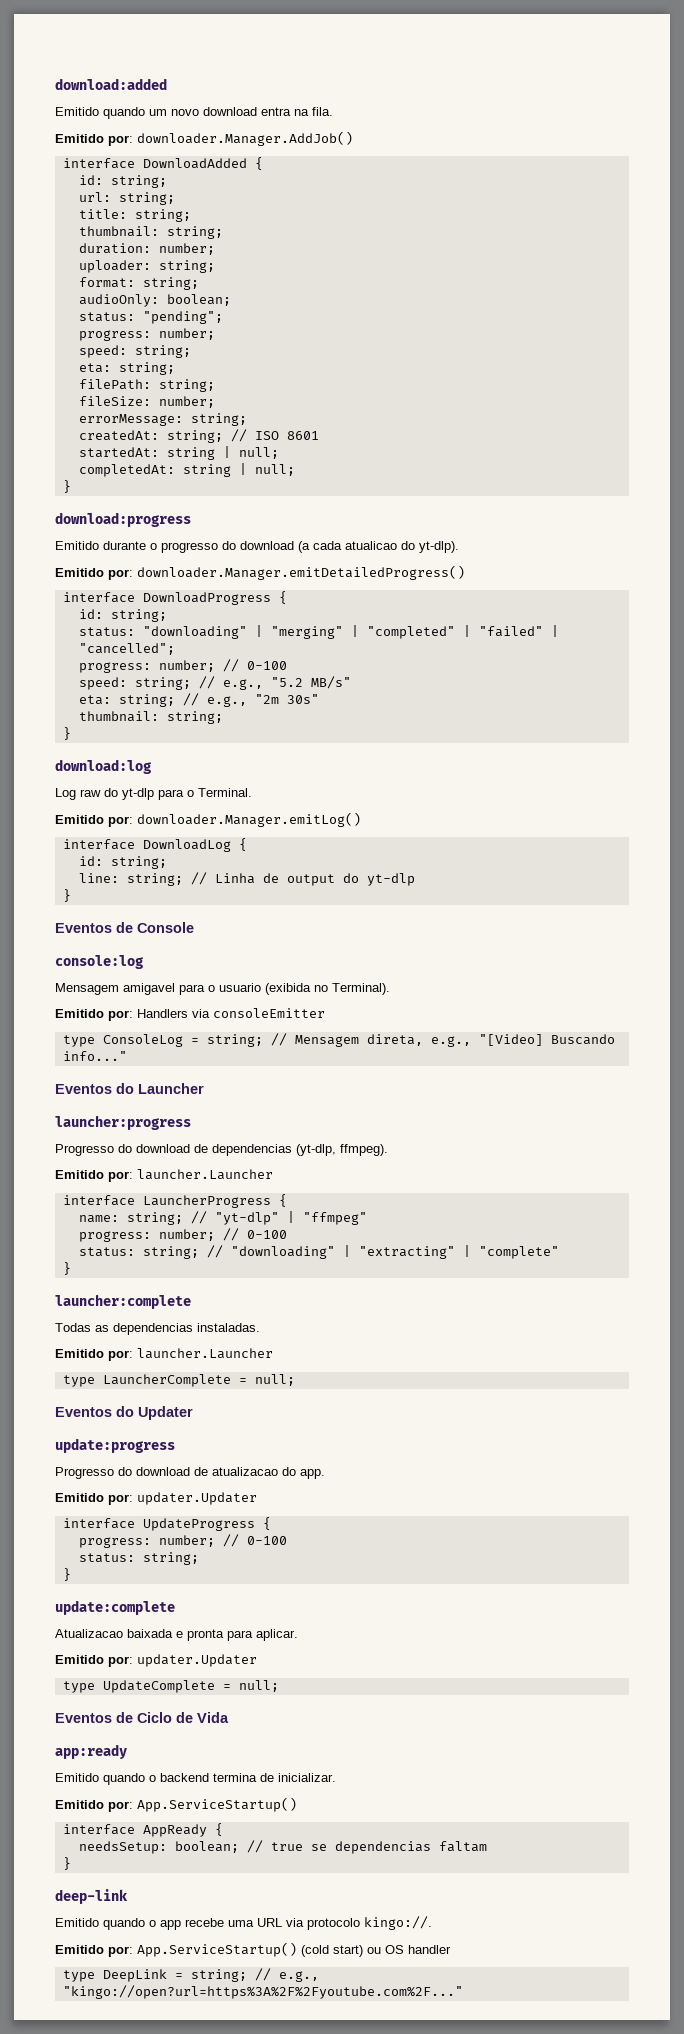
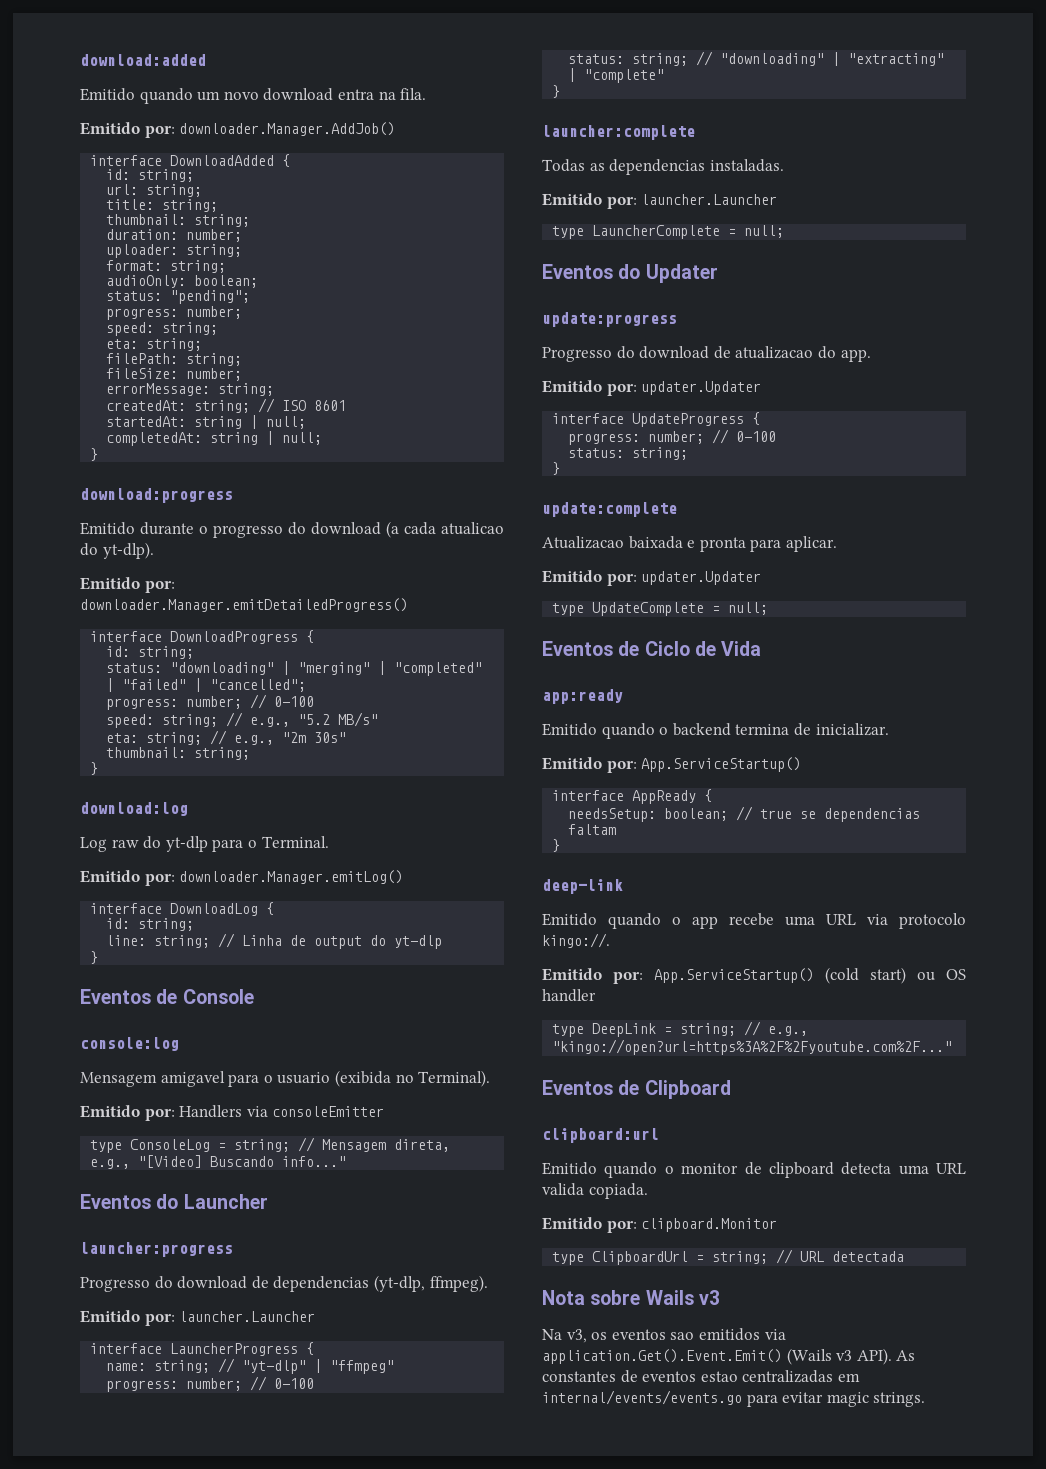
+ Eventos de Clipboard
+ clipboard:url
+ Emitido quando o monitor de clipboard detecta uma URL valida copiada.
+ Emitido por: clipboard.Monitor
+ type ClipboardUrl = string; // URL detectada
+ Nota sobre Wails v3
+ Na v3, os eventos sao emitidos via application.Get().Event.Emit() (Wails v3 API). As constantes de eventos estao centralizadas em internal/events/events.go para evitar magic strings.

